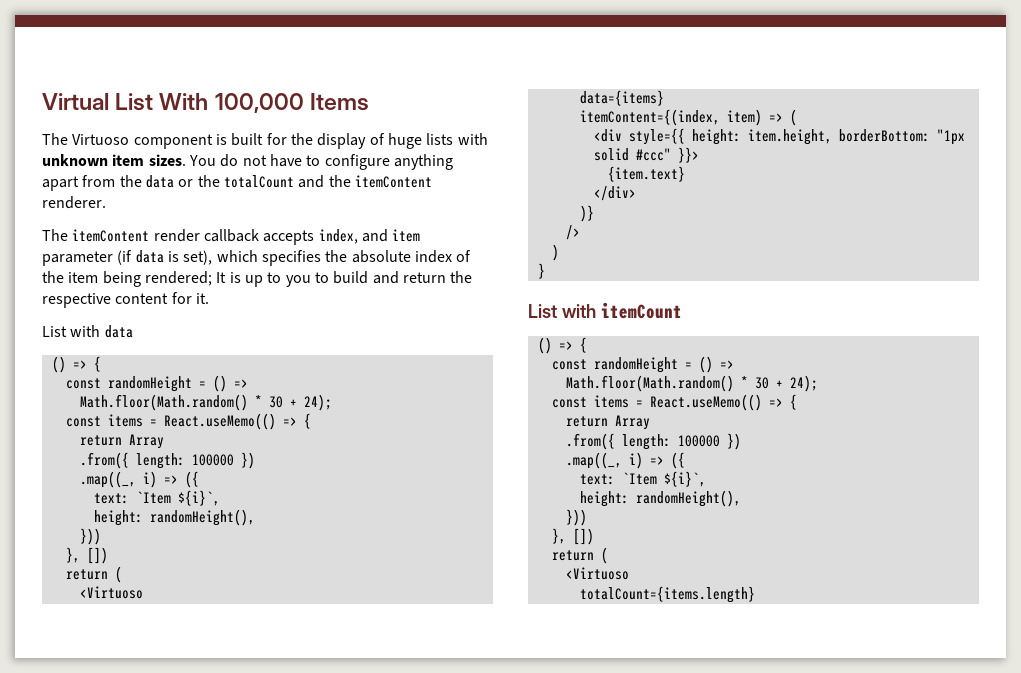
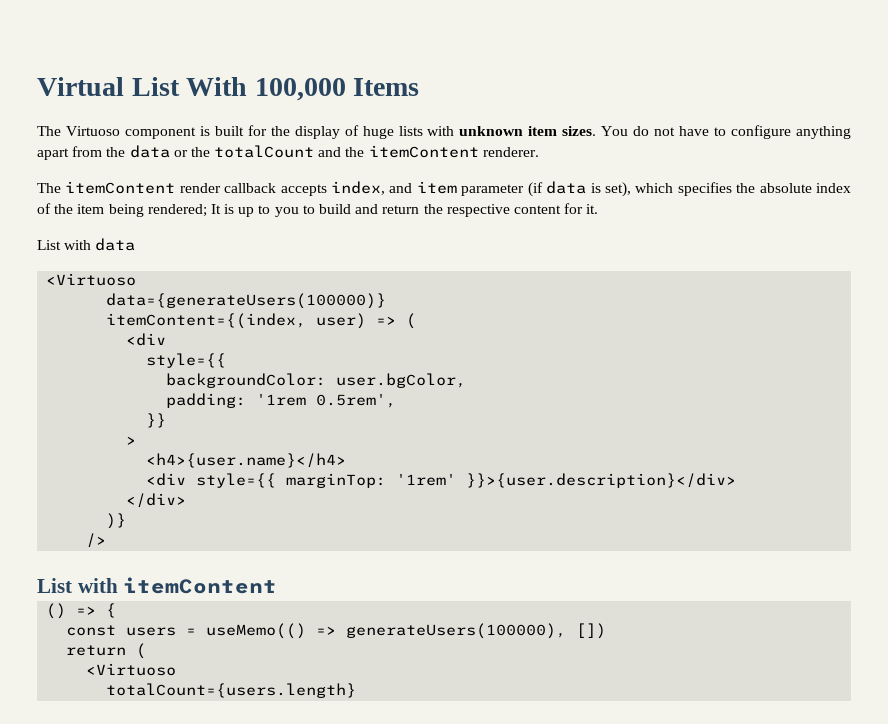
  List with data
- () => {
- const randomHeight = () =>
- Math.floor(Math.random() * 30 + 24);
- const items = React.useMemo(() => {
- return Array
- .from({ length: 100000 })
- .map((_, i) => ({
- text: `Item ${i}`,
- height: randomHeight(),
- }))
- }, [])
- return (
  <Virtuoso
- data={items}
- itemContent={(index, item) => (
- <div style={{ height: item.height, borderBottom: "1px solid #ccc" }}>
- {item.text}
+ data={generateUsers(100000)}
+ itemContent={(index, user) => (
+ <div
+ style={{
+ backgroundColor: user.bgColor,
+ padding: '1rem 0.5rem',
+ }}
+ >
+ <h4>{user.name}</h4>
+ <div style={{ marginTop: '1rem' }}>{user.description}</div>
  </div>
  )}
  />
- )
- }
- List with itemCount
+ List with itemContent
  () => {
- const randomHeight = () =>
- Math.floor(Math.random() * 30 + 24);
- const items = React.useMemo(() => {
- return Array
- .from({ length: 100000 })
- .map((_, i) => ({
- text: `Item ${i}`,
- height: randomHeight(),
- }))
- }, [])
+ const users = useMemo(() => generateUsers(100000), [])
  return (
  <Virtuoso
- totalCount={items.length}
+ totalCount={users.length}

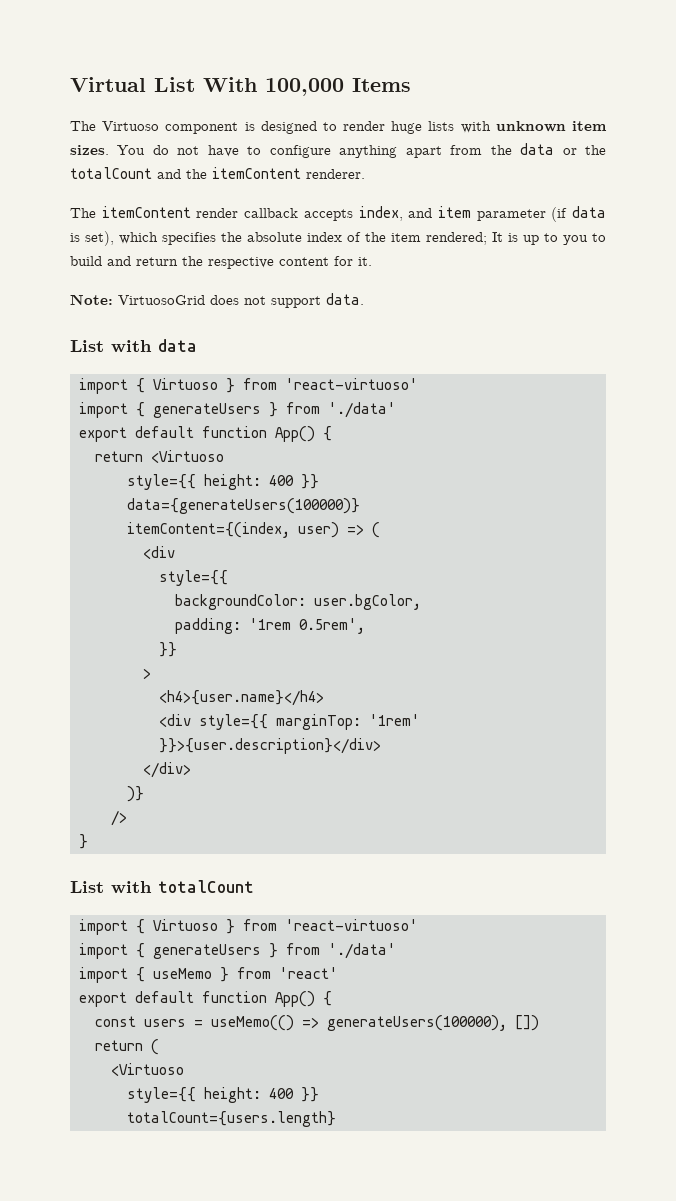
- The Virtuoso component is built for the display of huge lists with unknown item sizes.
+ The Virtuoso component is designed to render huge lists with unknown item sizes.
- The itemContent render callback accepts index, and item parameter (if data is set), which specifies the absolute index of the item being rendered; It is up to you to build and return the respective content for it.
+ The itemContent render callback accepts index, and item parameter (if data is set), which specifies the absolute index of the item rendered; It is up to you to build and return the respective content for it.
+ Note: VirtuosoGrid does not support data.
  List with data
- <Virtuoso
+ import { Virtuoso } from 'react-virtuoso'
+ import { generateUsers } from './data'
+ export default function App() {
+ return <Virtuoso
+ style={{ height: 400 }}
  />
- List with itemContent
- () => {
+ }
+ List with totalCount
+ import { Virtuoso } from 'react-virtuoso'
+ import { generateUsers } from './data'
+ import { useMemo } from 'react'
+ export default function App() {
  return (
  <Virtuoso
+ style={{ height: 400 }}

